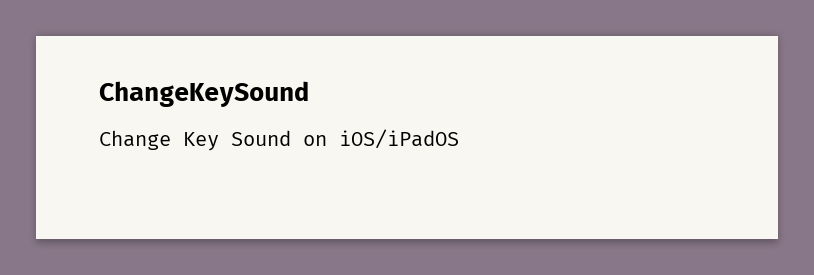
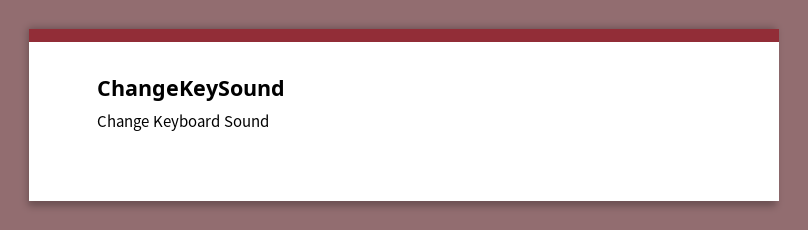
- Change Key Sound on iOS/iPadOS
+ Change Keyboard Sound

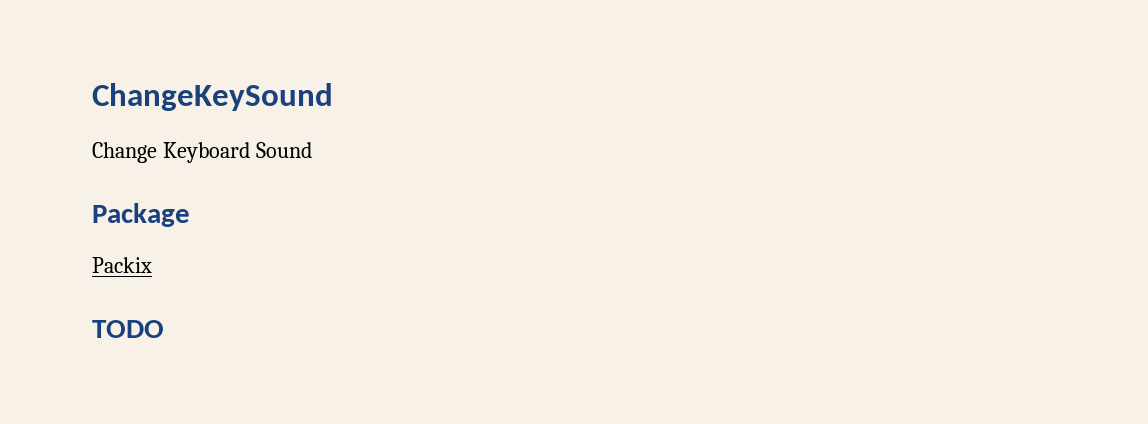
+ Package
+ Packix
+ TODO

